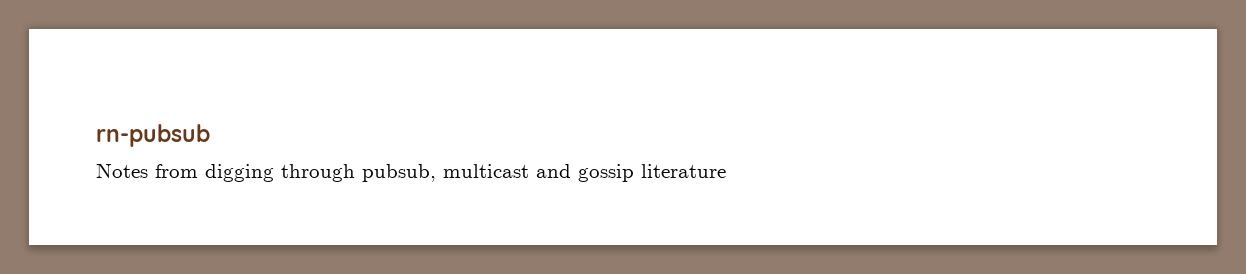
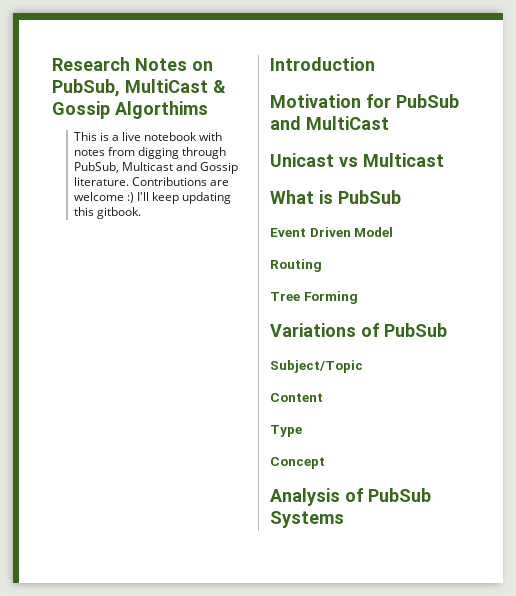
- rn-pubsub
- Notes from digging through pubsub, multicast and gossip literature
+ Research Notes on PubSub, MultiCast & Gossip Algorthims
+ This is a live notebook with notes from digging through PubSub, Multicast and Gossip literature. Contributions are welcome :) I'll keep updating this gitbook.
+ Introduction
+ Motivation for PubSub and MultiCast
+ Unicast vs Multicast
+ What is PubSub
+ Event Driven Model
+ Routing
+ Tree Forming
+ Variations of PubSub
+ Subject/Topic
+ Content
+ Type
+ Concept
+ Analysis of PubSub Systems

